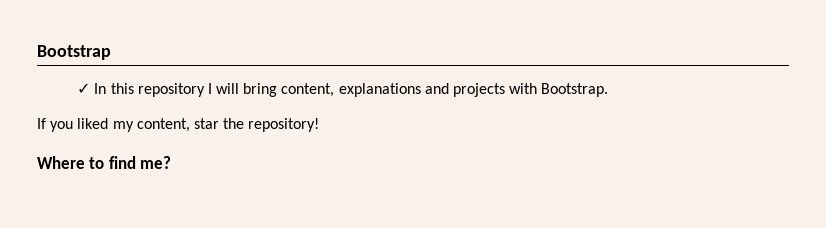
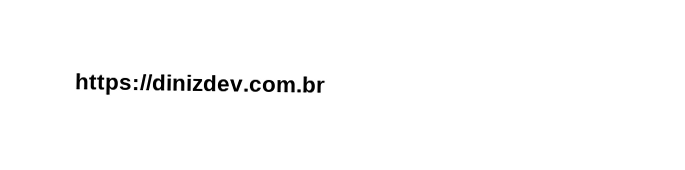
- Bootstrap
- ✓ In this repository I will bring content, explanations and projects with Bootstrap.
- If you liked my content, star the repository!
- Where to find me?
+ https://dinizdev.com.br

